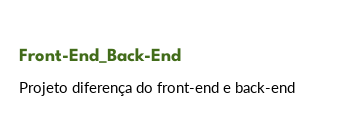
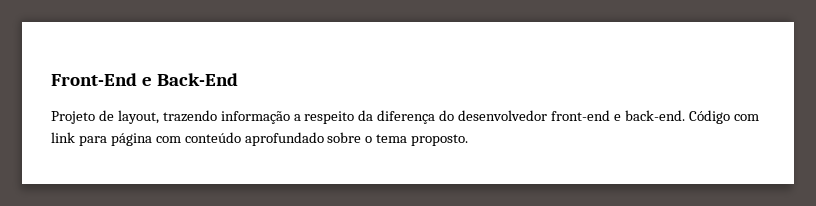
- Front-End_Back-End
- Projeto diferença do front-end e back-end
+ Front-End e Back-End
+ Projeto de layout, trazendo informação a respeito da diferença do desenvolvedor front-end e back-end. Código com link para página com conteúdo aprofundado sobre o tema proposto.

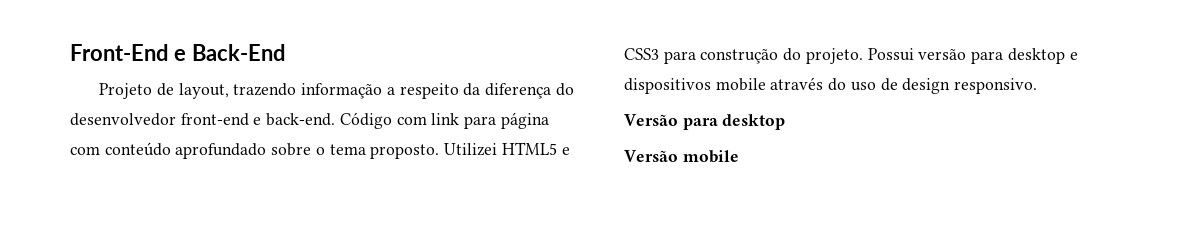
+ Utilizei HTML5 e CSS3 para construção do projeto. Possui versão para desktop e dispositivos mobile através do uso de design responsivo.
+ Versão para desktop
+ Versão mobile

